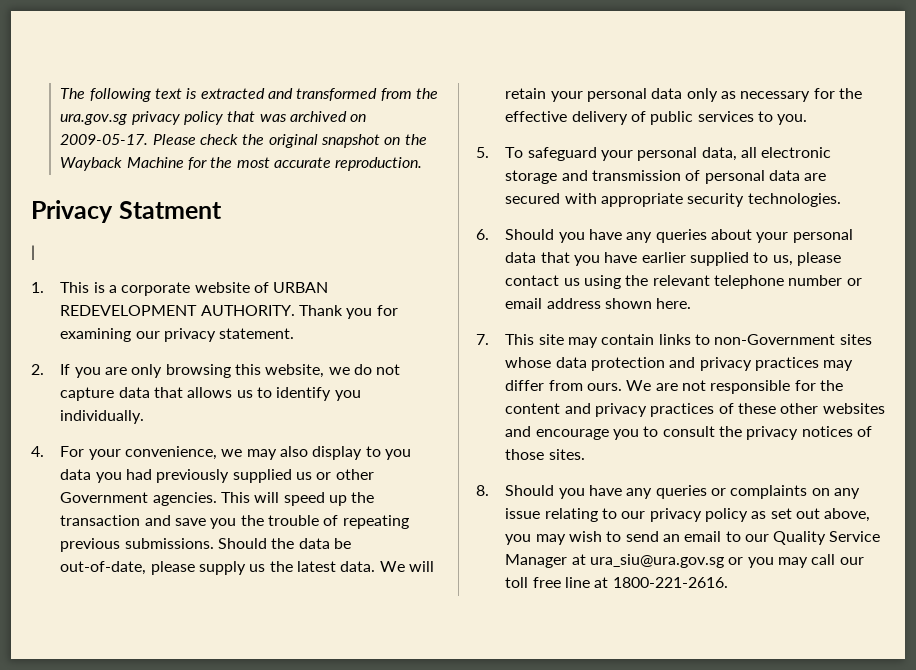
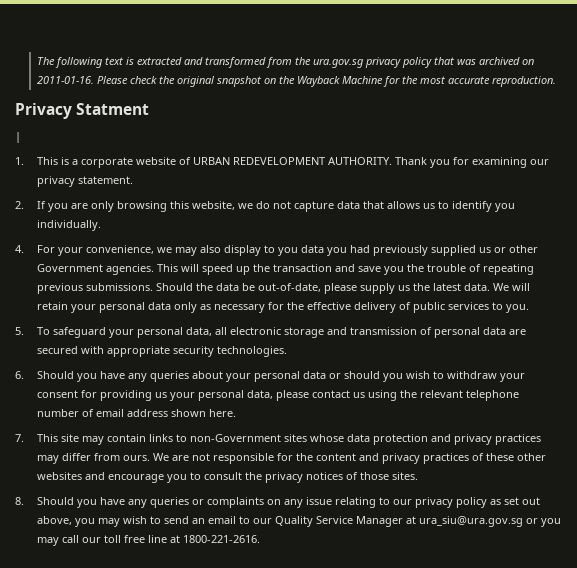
- The following text is extracted and transformed from the ura.gov.sg privacy policy that was archived on 2009-05-17.
+ The following text is extracted and transformed from the ura.gov.sg privacy policy that was archived on 2011-01-16.
- 6. Should you have any queries about your personal data that you have earlier supplied to us, please contact us using the relevant telephone number or email address shown here.
+ 6. Should you have any queries about your personal data or should you wish to withdraw your consent for providing us your personal data, please contact us using the relevant telephone number of email address shown here.

